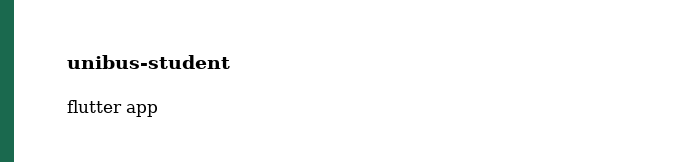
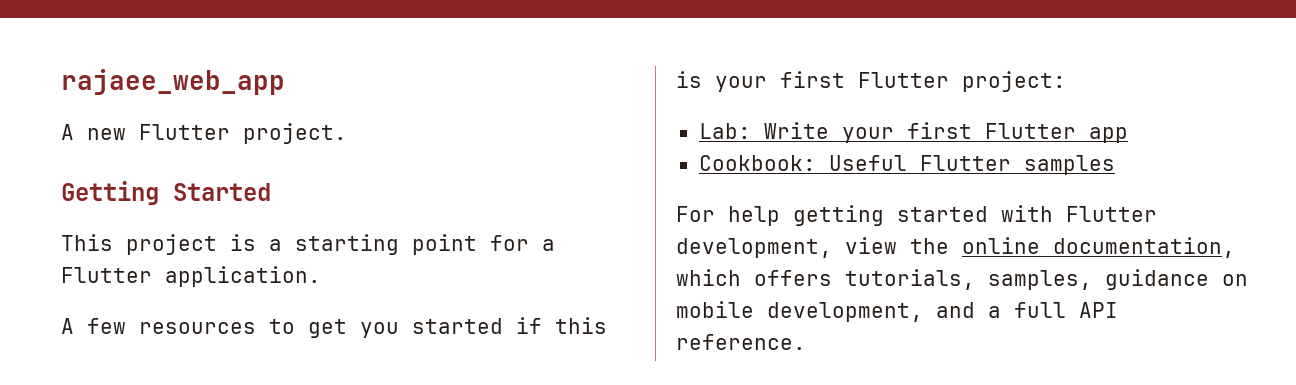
- unibus-student
- flutter app
+ rajaee_web_app
+ A new Flutter project.
+ Getting Started
+ This project is a starting point for a Flutter application.
+ A few resources to get you started if this is your first Flutter project:
+ Lab: Write your first Flutter app
+ Cookbook: Useful Flutter samples
+ For help getting started with Flutter development, view the online documentation, which offers tutorials, samples, guidance on mobile development, and a full API reference.

